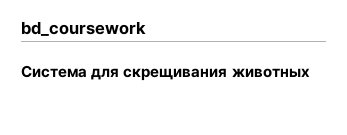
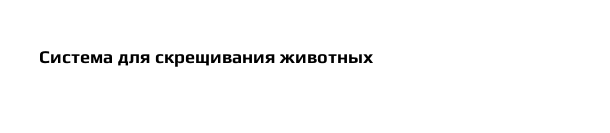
- bd_coursework

